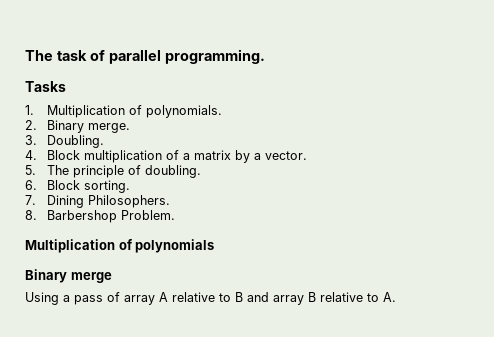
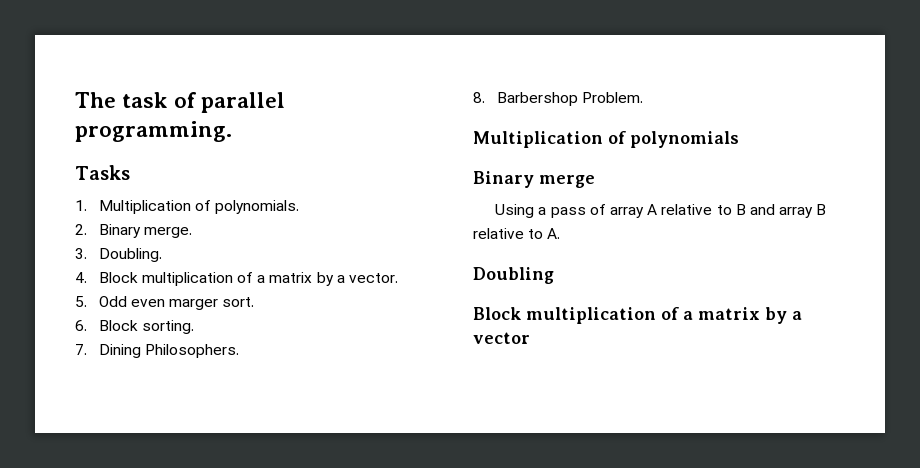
- 5. The principle of doubling.
+ 5. Odd even marger sort.
+ Doubling
+ Block multiplication of a matrix by a vector

